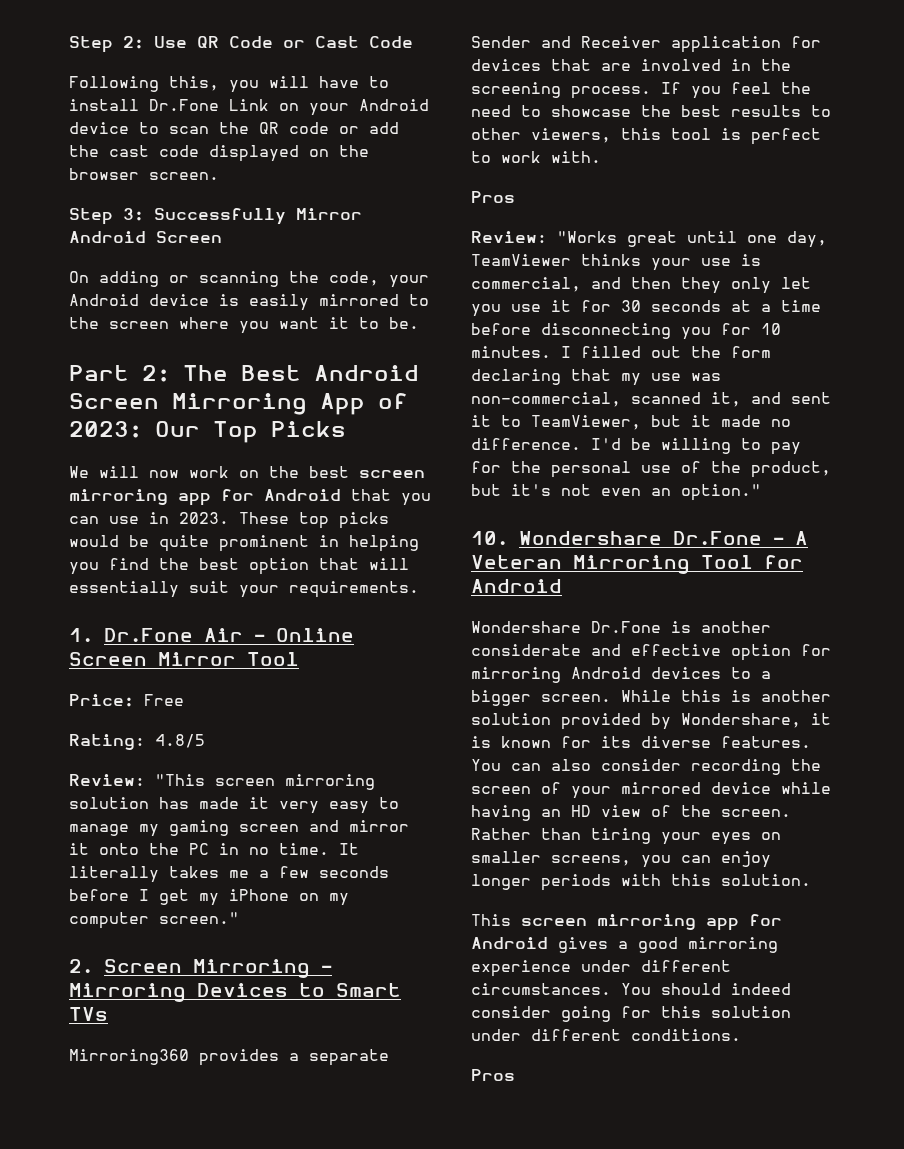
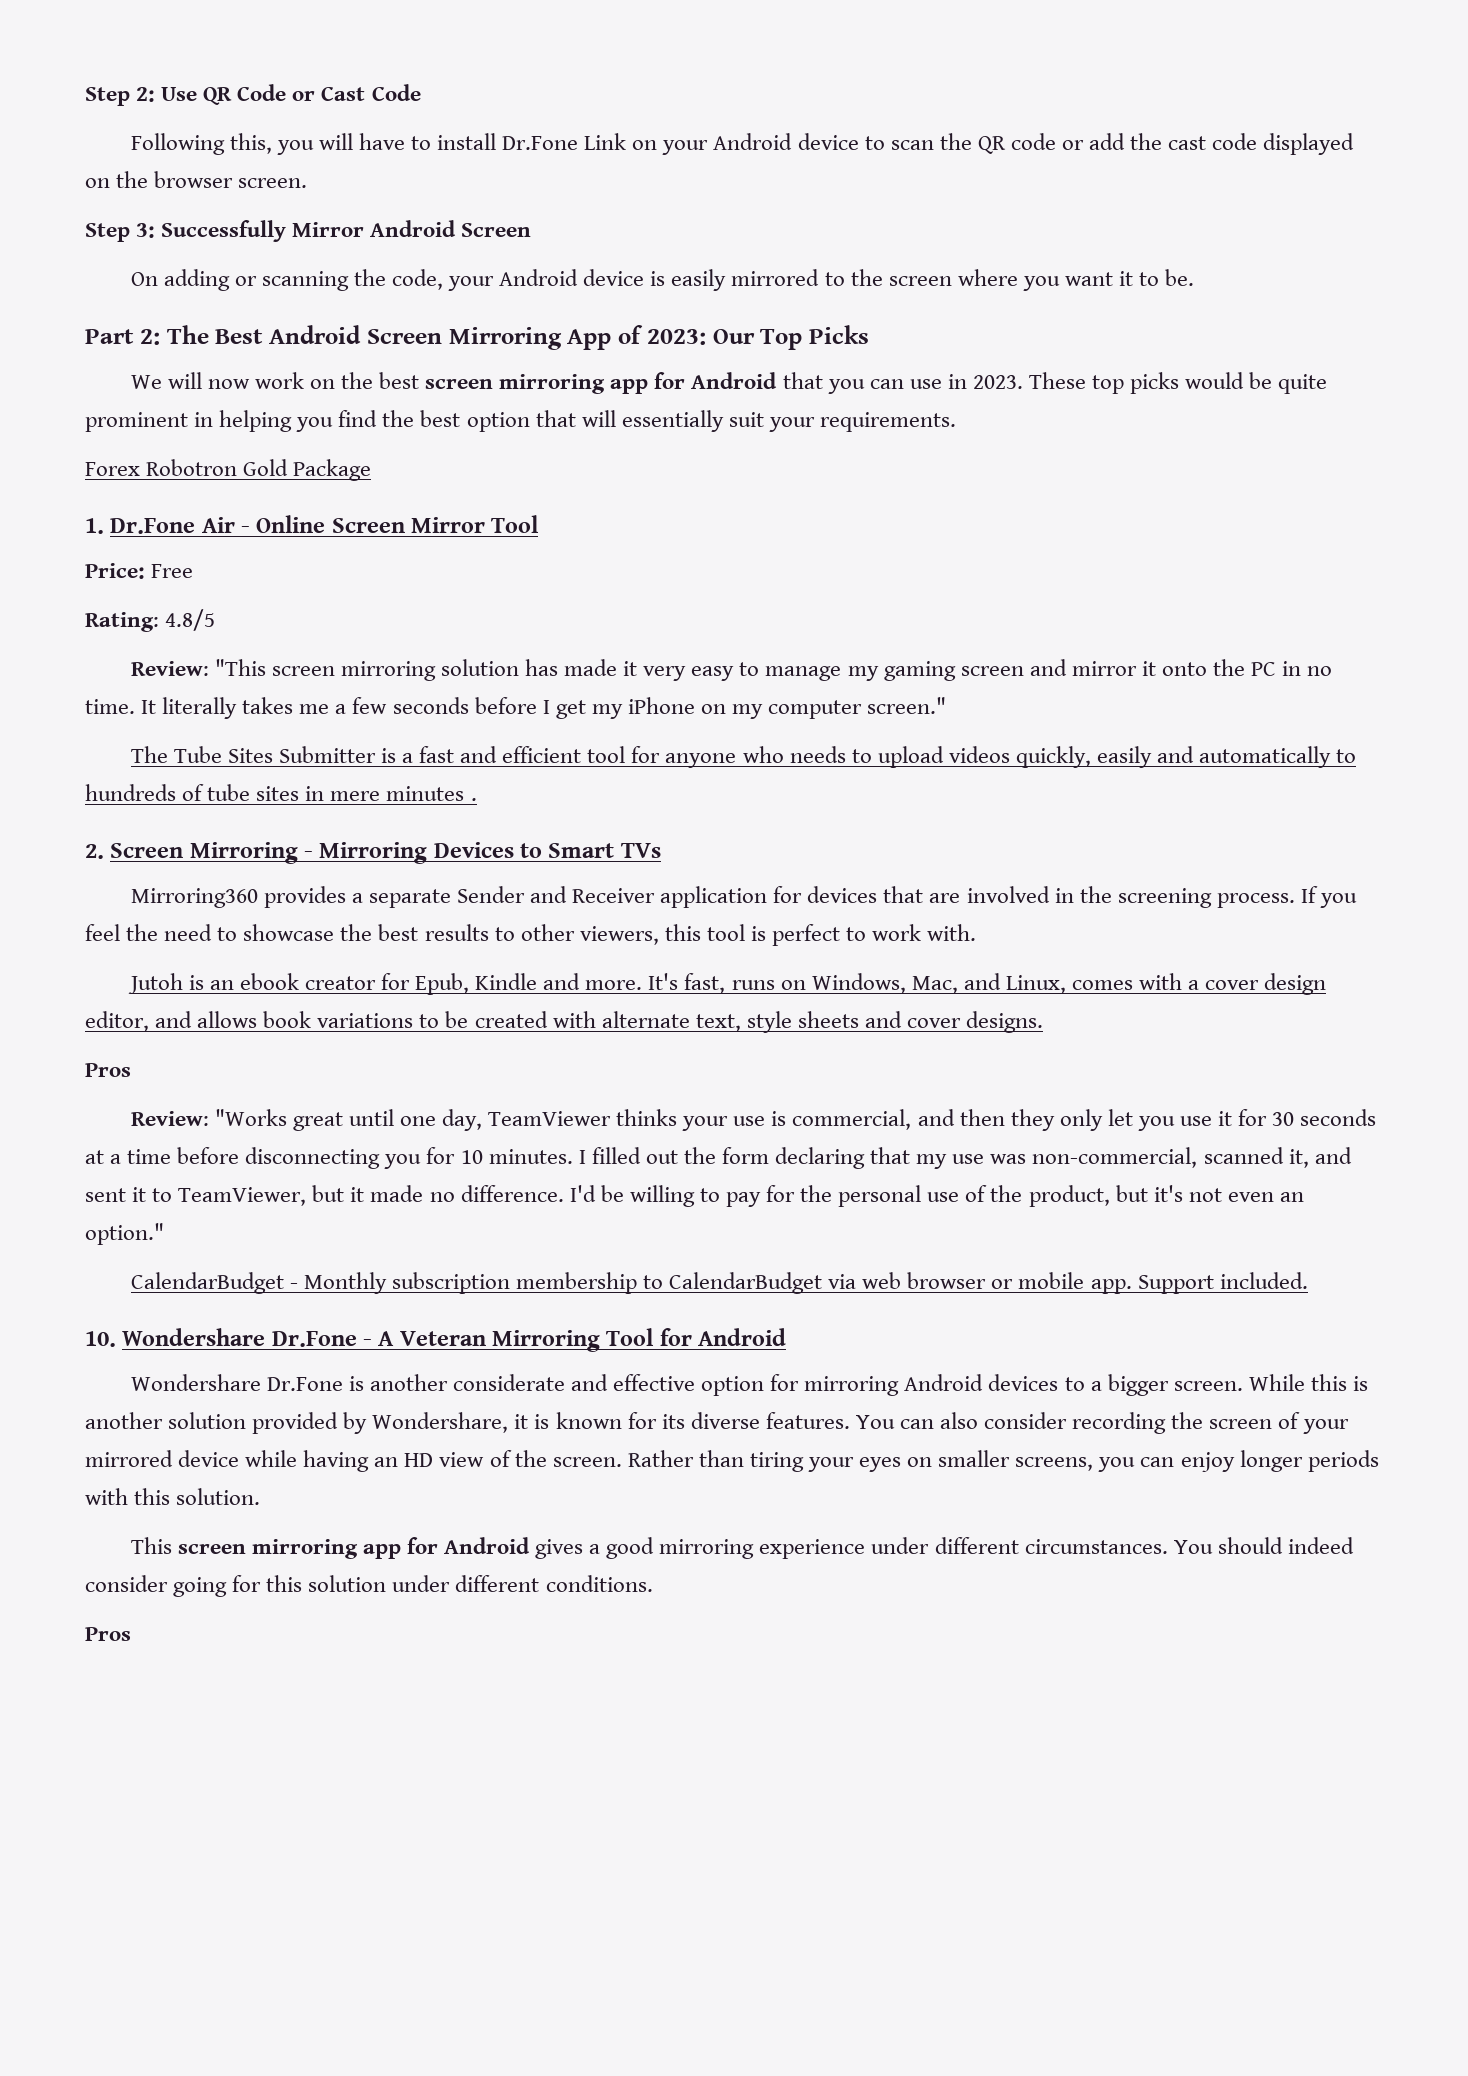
+ Forex Robotron Gold Package
+ The Tube Sites Submitter is a fast and efficient tool for anyone who needs to upload videos quickly, easily and automatically to hundreds of tube sites in mere minutes .
+ Jutoh is an ebook creator for Epub, Kindle and more. It's fast, runs on Windows, Mac, and Linux, comes with a cover design editor, and allows book variations to be created with alternate text, style sheets and cover designs.
+ CalendarBudget - Monthly subscription membership to CalendarBudget via web browser or mobile app. Support included.

